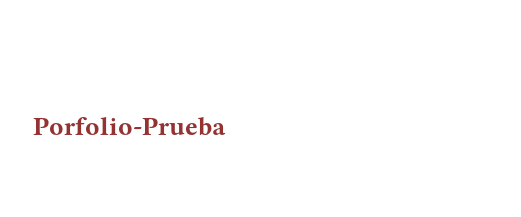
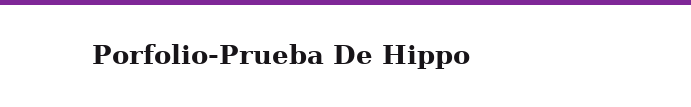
- Porfolio-Prueba
+ Porfolio-Prueba De Hippo

